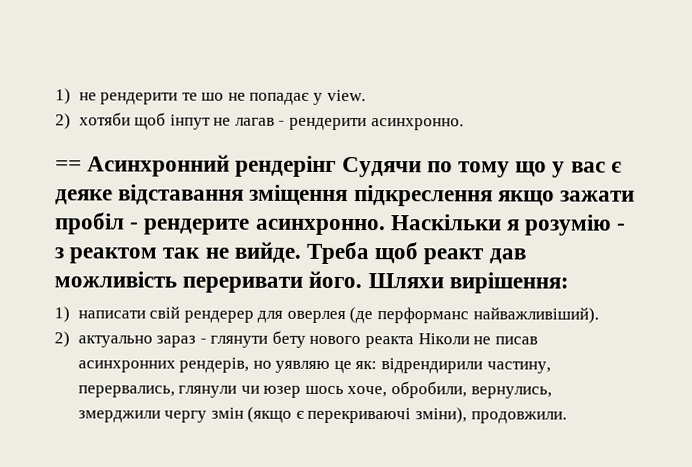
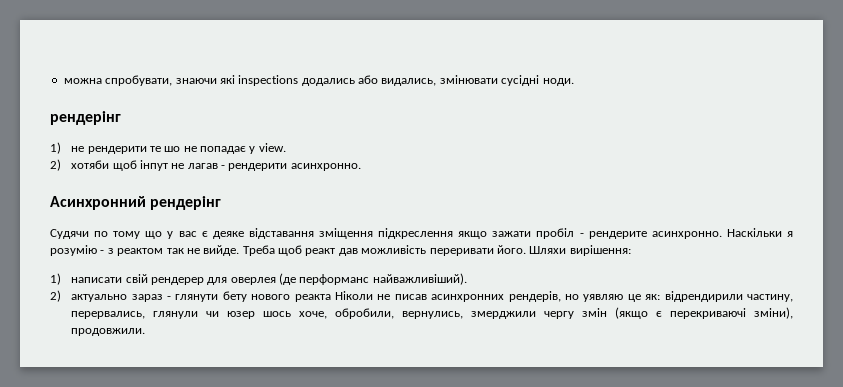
+ можна спробувати, знаючи які inspections додались або видались, змінювати сусідні ноди.
+ рендерінг
- == Асинхронний рендерінг Судячи по тому що у вас є деяке відставання зміщення підкреслення якщо зажати пробіл - рендерите асинхронно.
+ Асинхронний рендерінг
+ Судячи по тому що у вас є деяке відставання зміщення підкреслення якщо зажати пробіл - рендерите асинхронно.

